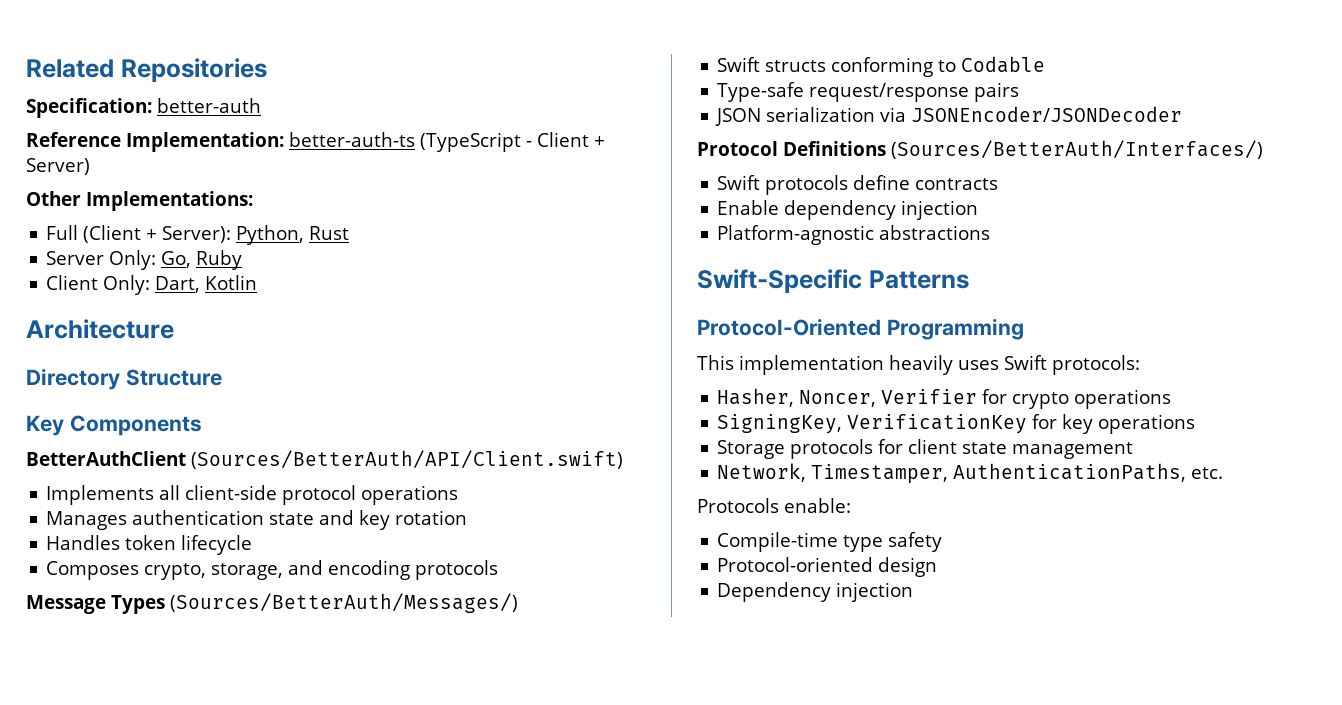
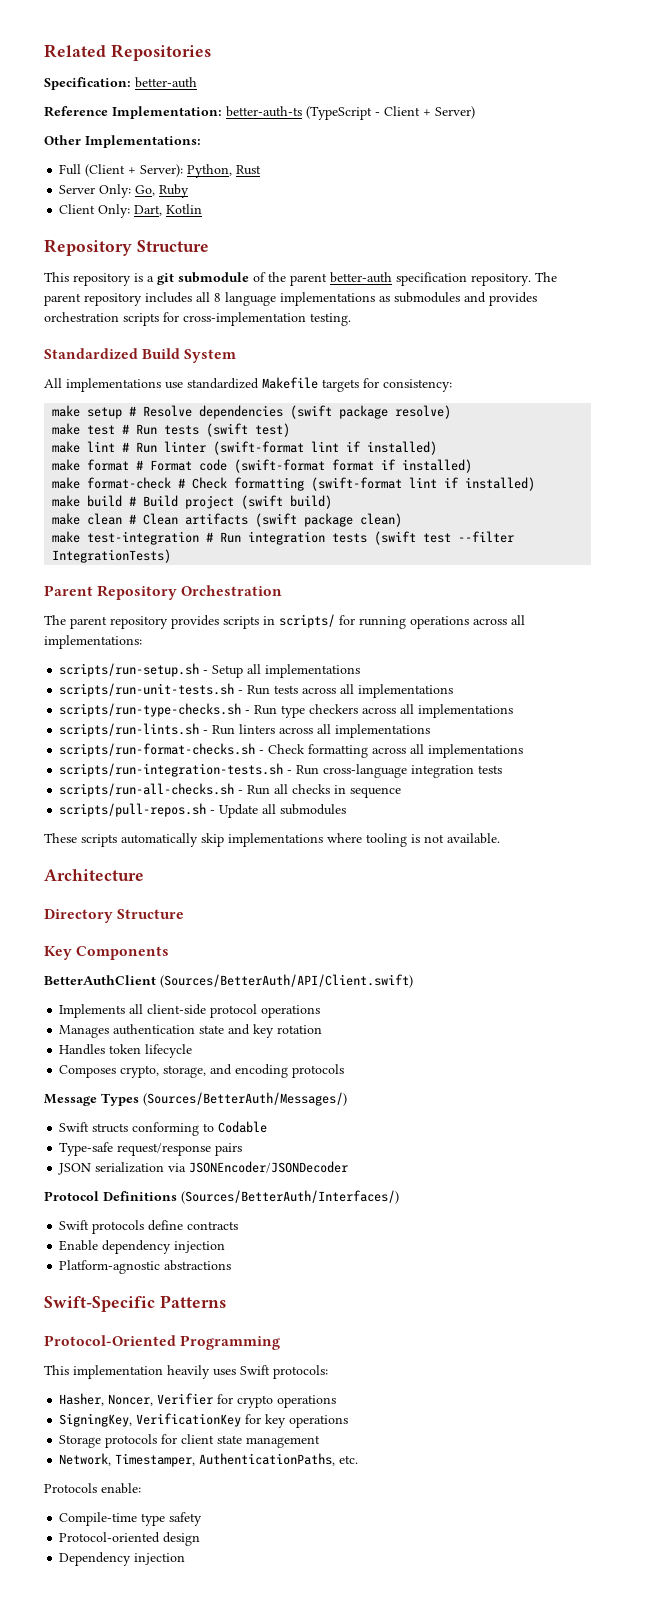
+ Repository Structure
+ This repository is a git submodule of the parent better-auth specification repository. The parent repository includes all 8 language implementations as submodules and provides orchestration scripts for cross-implementation testing.
+ Standardized Build System
+ All implementations use standardized Makefile targets for consistency:
+ make setup # Resolve dependencies (swift package resolve)
+ make test # Run tests (swift test)
+ make lint # Run linter (swift-format lint if installed)
+ make format # Format code (swift-format format if installed)
+ make format-check # Check formatting (swift-format lint if installed)
+ make build # Build project (swift build)
+ make clean # Clean artifacts (swift package clean)
+ make test-integration # Run integration tests (swift test --filter IntegrationTests)
+ Parent Repository Orchestration
+ The parent repository provides scripts in scripts/ for running operations across all implementations:
+ scripts/run-setup.sh - Setup all implementations
+ scripts/run-unit-tests.sh - Run tests across all implementations
+ scripts/run-type-checks.sh - Run type checkers across all implementations
+ scripts/run-lints.sh - Run linters across all implementations
+ scripts/run-format-checks.sh - Check formatting across all implementations
+ scripts/run-integration-tests.sh - Run cross-language integration tests
+ scripts/run-all-checks.sh - Run all checks in sequence
+ scripts/pull-repos.sh - Update all submodules
+ These scripts automatically skip implementations where tooling is not available.

